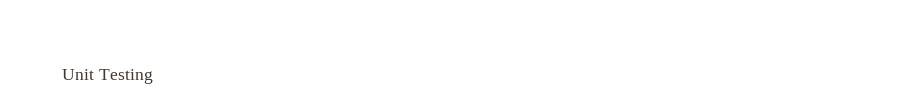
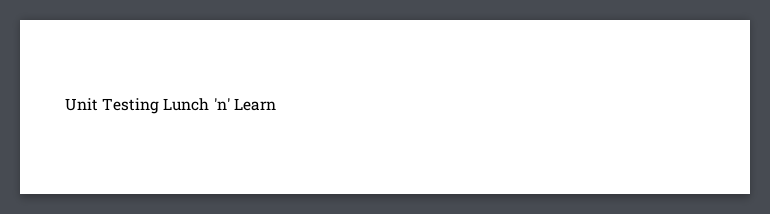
- Unit Testing
+ Unit Testing Lunch 'n' Learn

